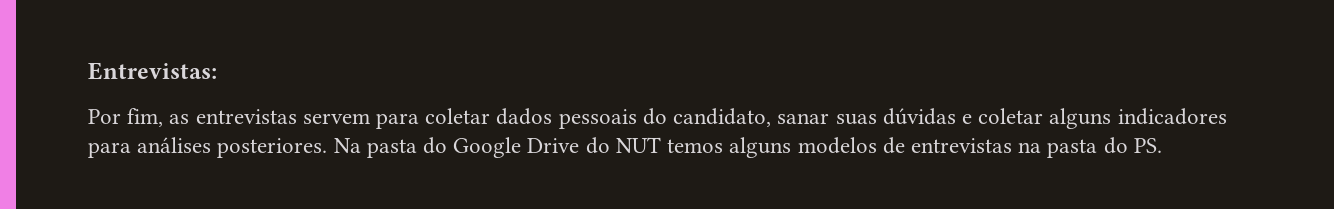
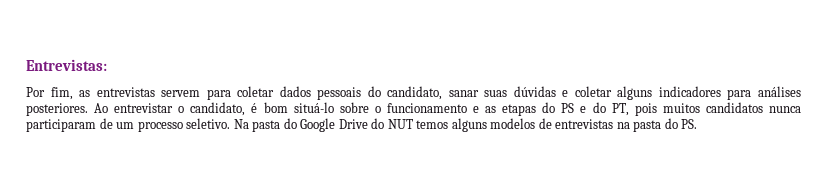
+ Ao entrevistar o candidato, é bom situá-lo sobre o funcionamento e as etapas do PS e do PT, pois muitos candidatos nunca participaram de um processo seletivo.

